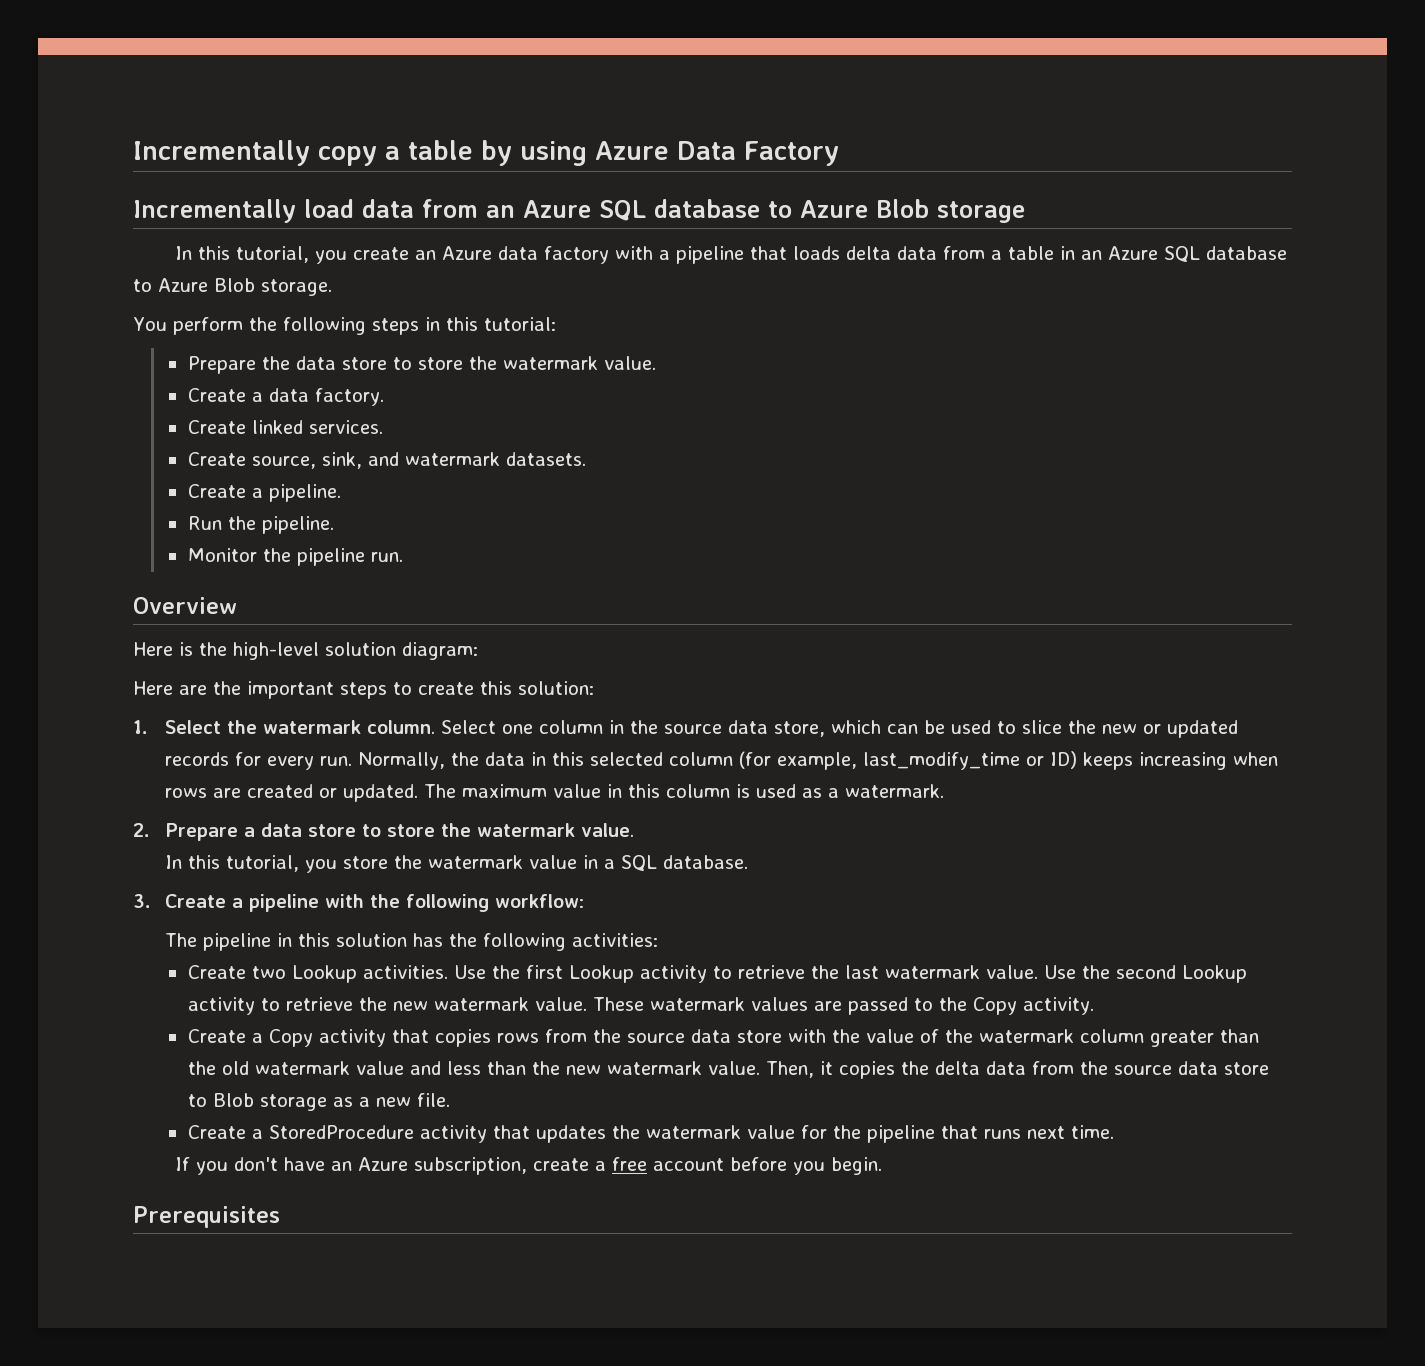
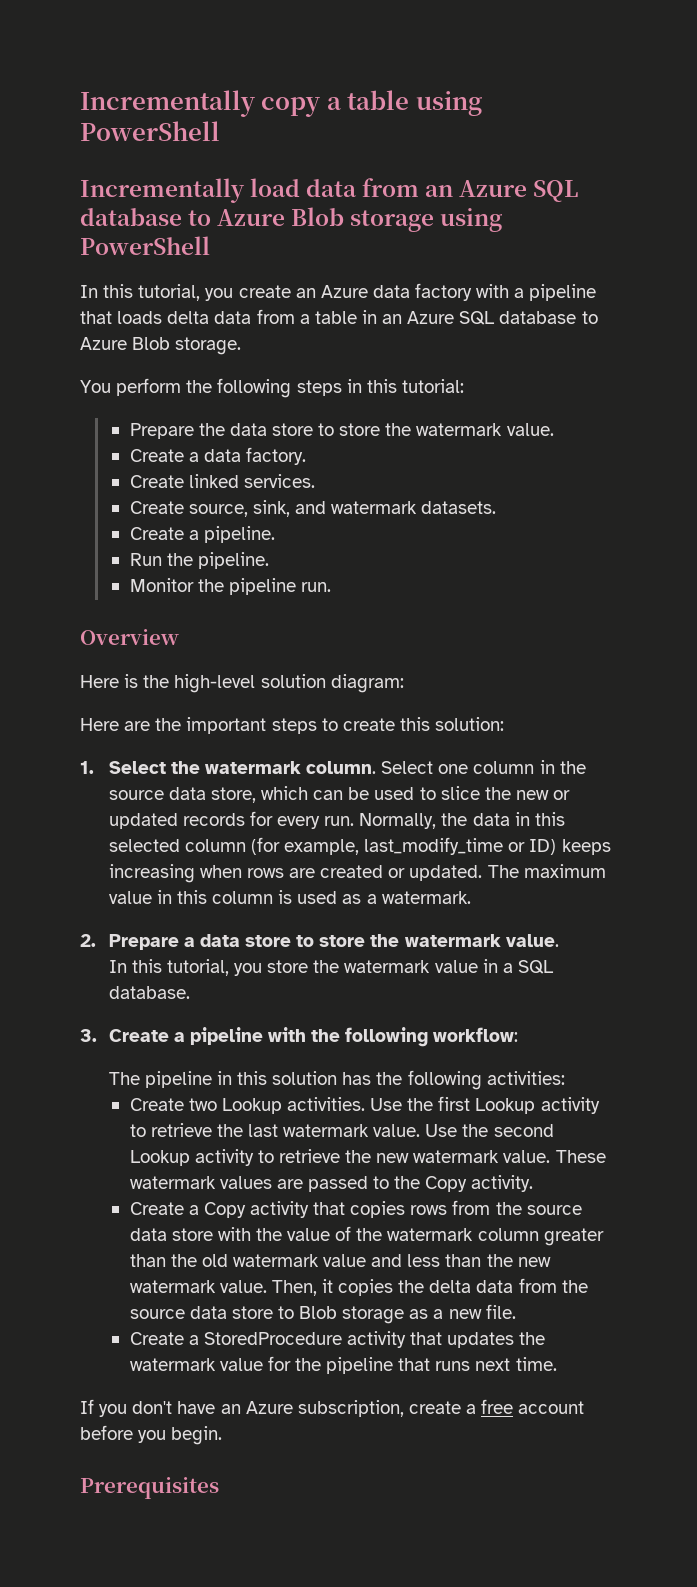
- Incrementally copy a table by using Azure Data Factory
+ Incrementally copy a table using PowerShell
- Incrementally load data from an Azure SQL database to Azure Blob storage
+ Incrementally load data from an Azure SQL database to Azure Blob storage using PowerShell

